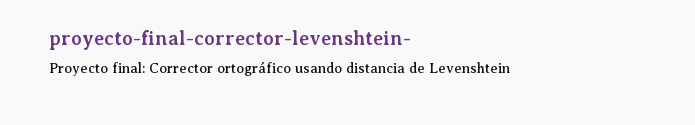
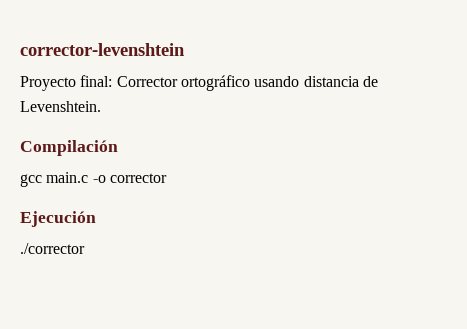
- proyecto-final-corrector-levenshtein-
+ corrector-levenshtein
- Proyecto final: Corrector ortográfico usando distancia de Levenshtein
+ Proyecto final: Corrector ortográfico usando distancia de Levenshtein.
+ Compilación
+ gcc main.c -o corrector
+ Ejecución
+ ./corrector

